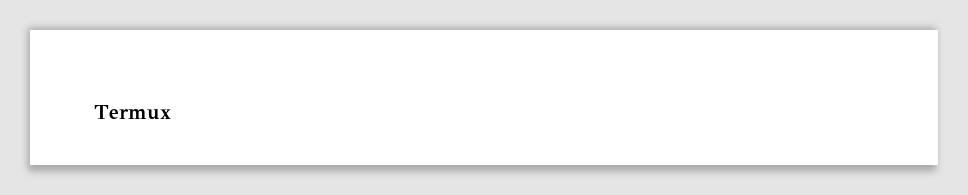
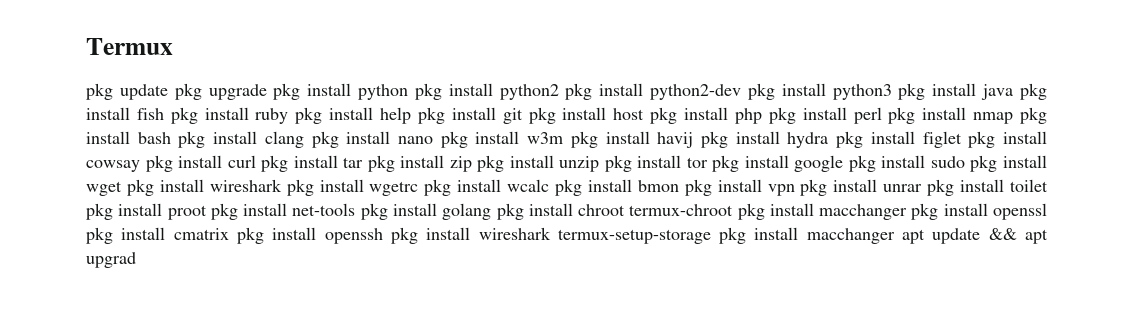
+ pkg update pkg upgrade pkg install python pkg install python2 pkg install python2-dev pkg install python3 pkg install java pkg install fish pkg install ruby pkg install help pkg install git pkg install host pkg install php pkg install perl pkg install nmap pkg install bash pkg install clang pkg install nano pkg install w3m pkg install havij pkg install hydra pkg install figlet pkg install cowsay pkg install curl pkg install tar pkg install zip pkg install unzip pkg install tor pkg install google pkg install sudo pkg install wget pkg install wireshark pkg install wgetrc pkg install wcalc pkg install bmon pkg install vpn pkg install unrar pkg install toilet pkg install proot pkg install net-tools pkg install golang pkg install chroot termux-chroot pkg install macchanger pkg install openssl pkg install cmatrix pkg install openssh pkg install wireshark termux-setup-storage pkg install macchanger apt update && apt upgrad

